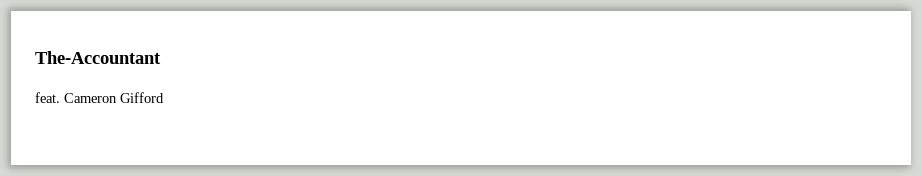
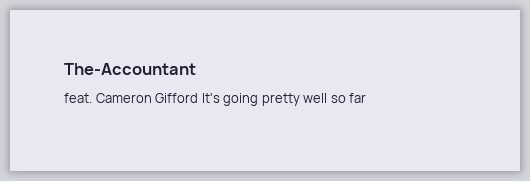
- Cameron Gifford
+ Cameron Gifford It's going pretty well so far

